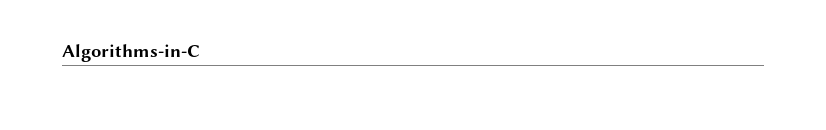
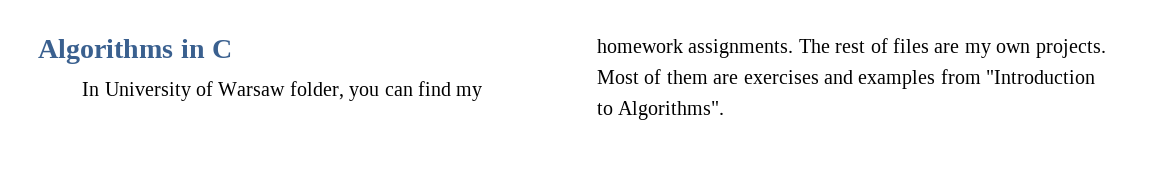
- Algorithms-in-C
+ Algorithms in C
+ In University of Warsaw folder, you can find my homework assignments. The rest of files are my own projects. Most of them are exercises and examples from "Introduction to Algorithms".

